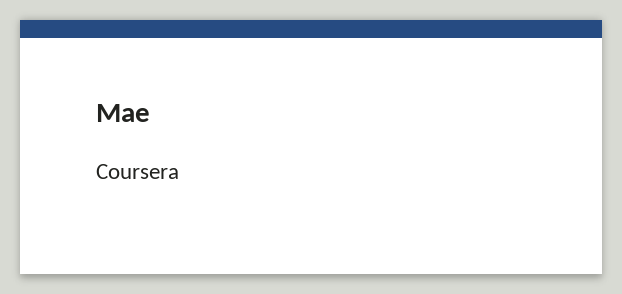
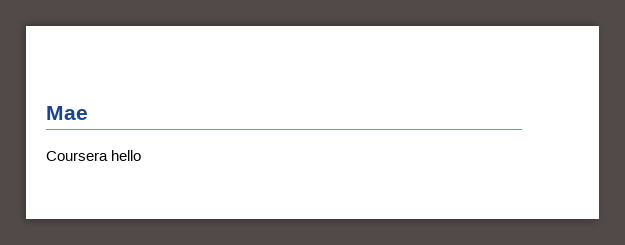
- Coursera
+ Coursera hello

